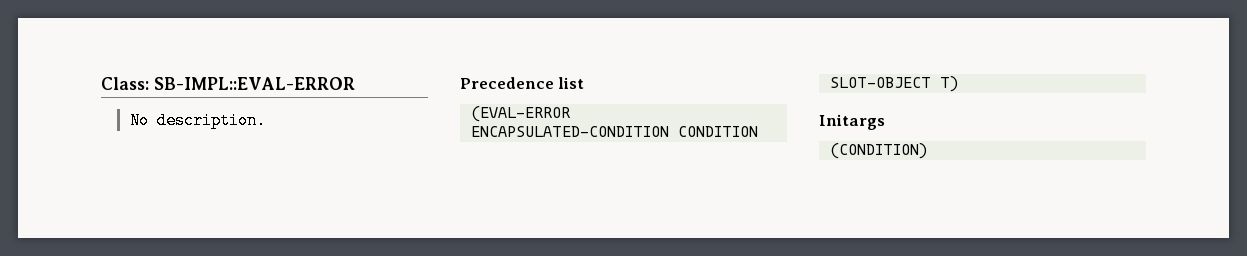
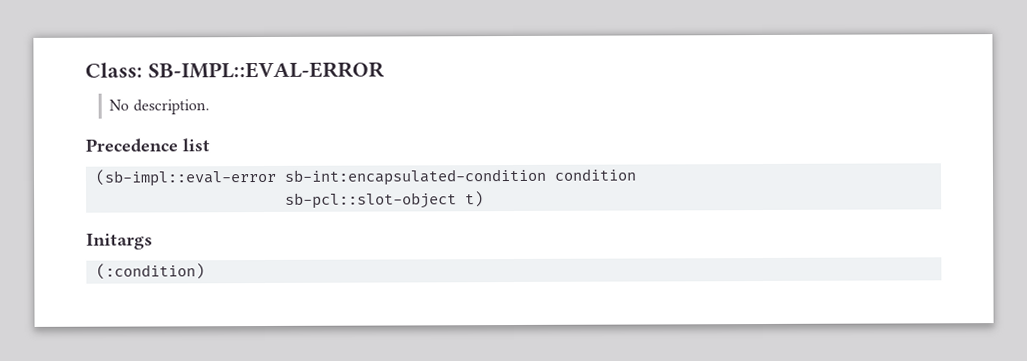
- (EVAL-ERROR ENCAPSULATED-CONDITION CONDITION SLOT-OBJECT T)
+ (sb-impl::eval-error sb-int:encapsulated-condition condition
+ sb-pcl::slot-object t)
- (CONDITION)
+ (:condition)

